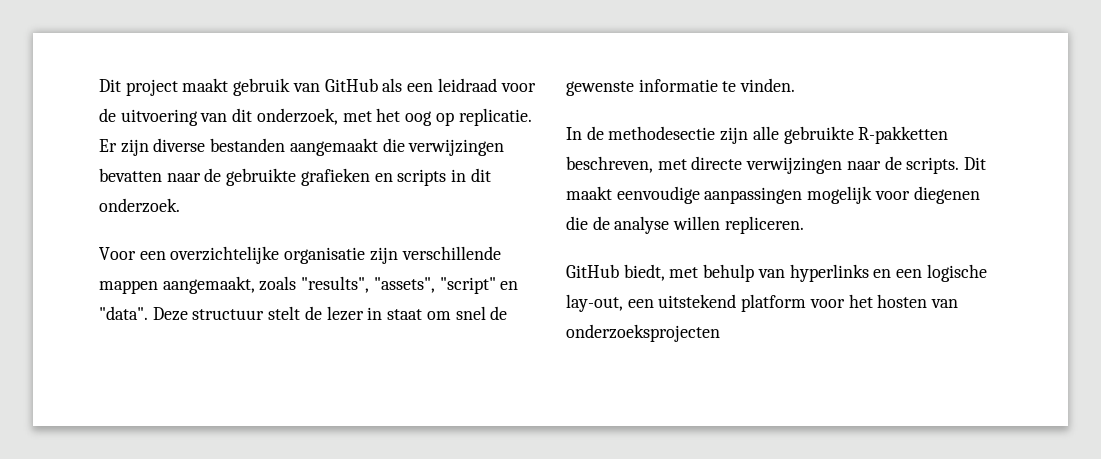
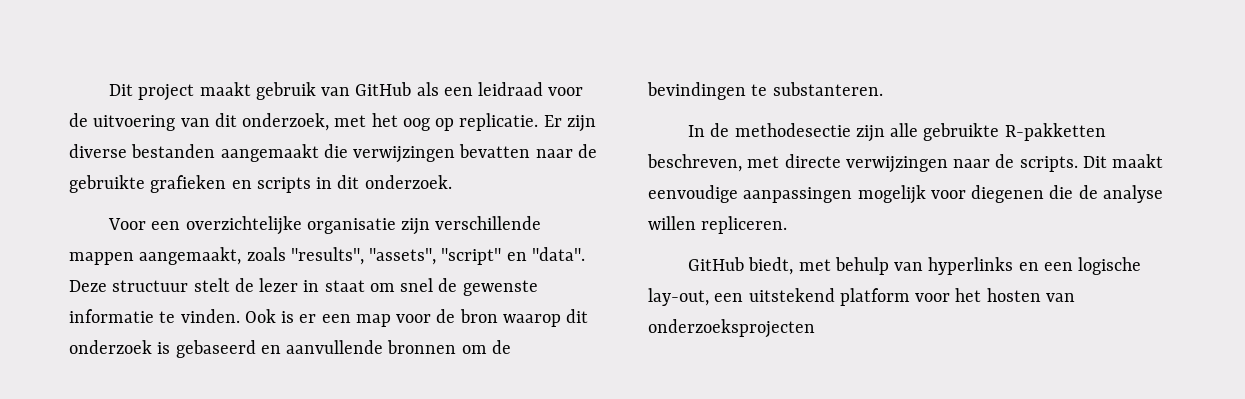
+ Ook is er een map voor de bron waarop dit onderzoek is gebaseerd en aanvullende bronnen om de bevindingen te substanteren.

